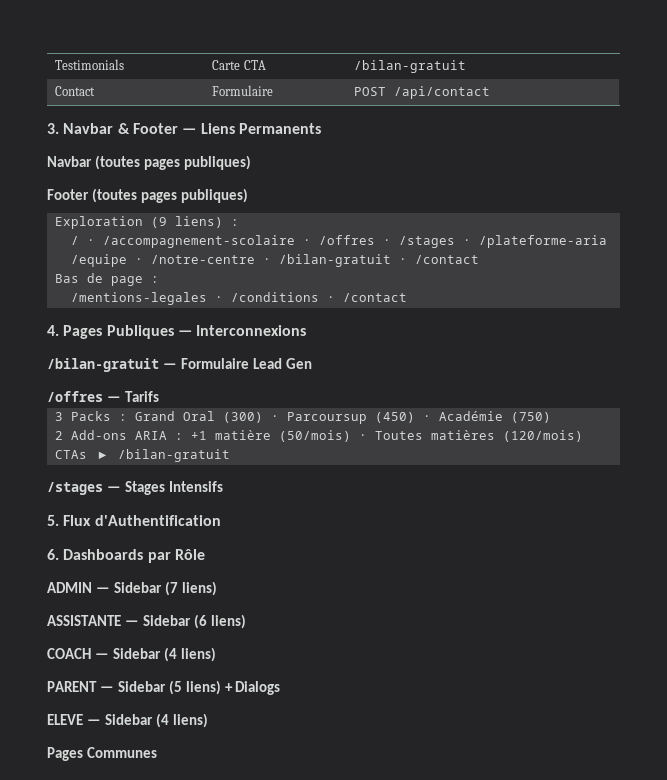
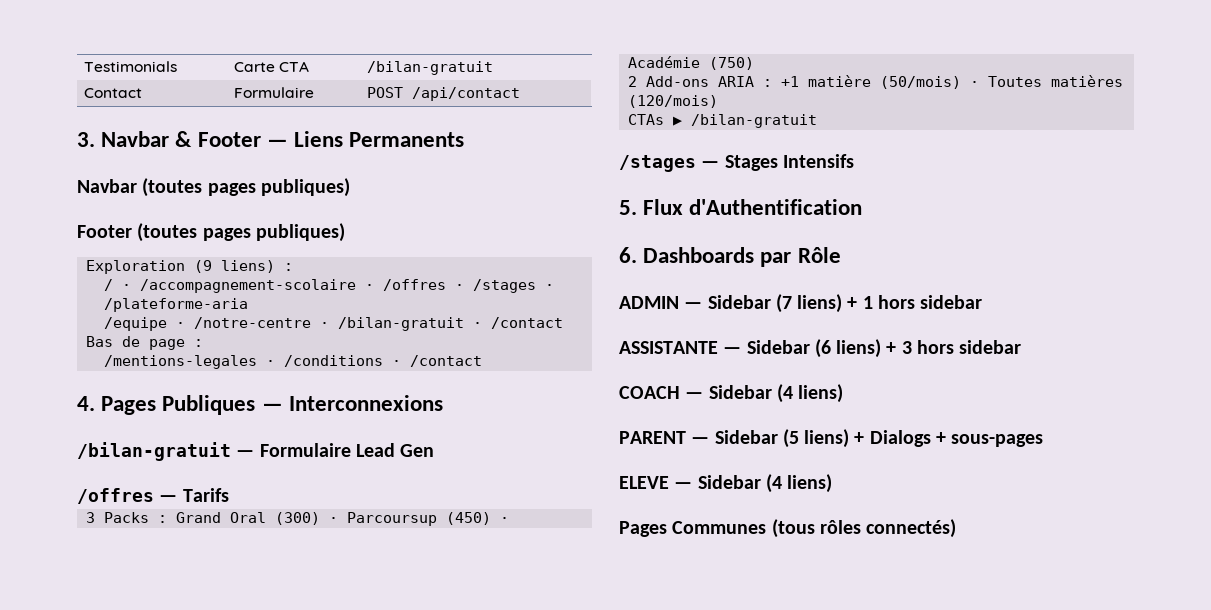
- ADMIN — Sidebar (7 liens)
+ ADMIN — Sidebar (7 liens) + 1 hors sidebar
- ASSISTANTE — Sidebar (6 liens)
+ ASSISTANTE — Sidebar (6 liens) + 3 hors sidebar
- PARENT — Sidebar (5 liens) + Dialogs
+ PARENT — Sidebar (5 liens) + Dialogs + sous-pages
- Pages Communes
+ Pages Communes (tous rôles connectés)

